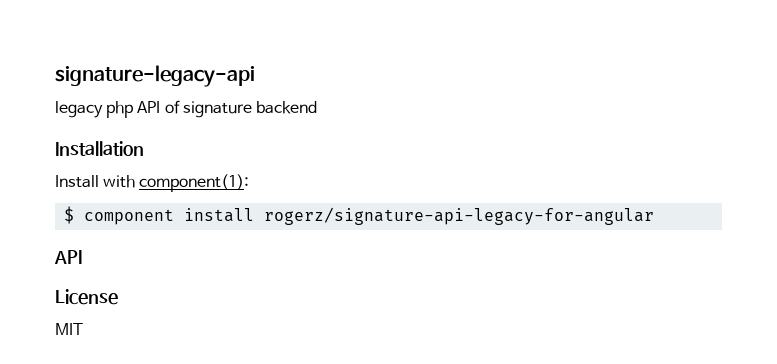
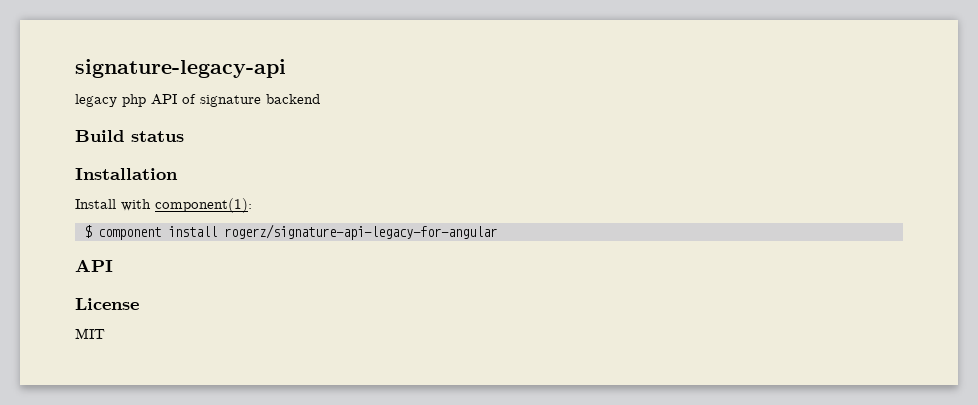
+ Build status

